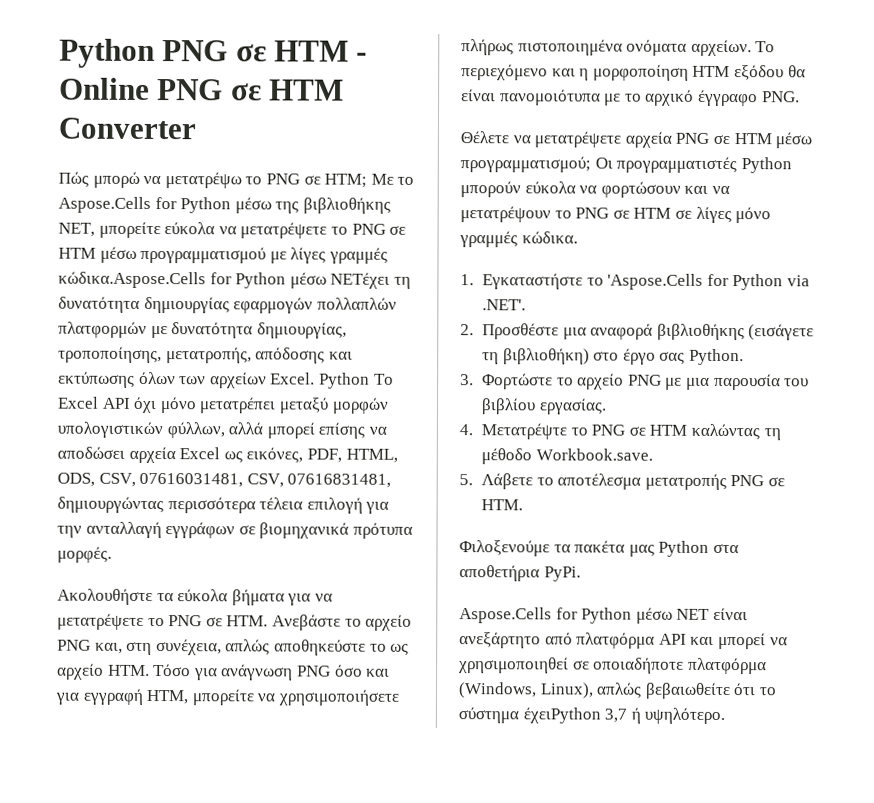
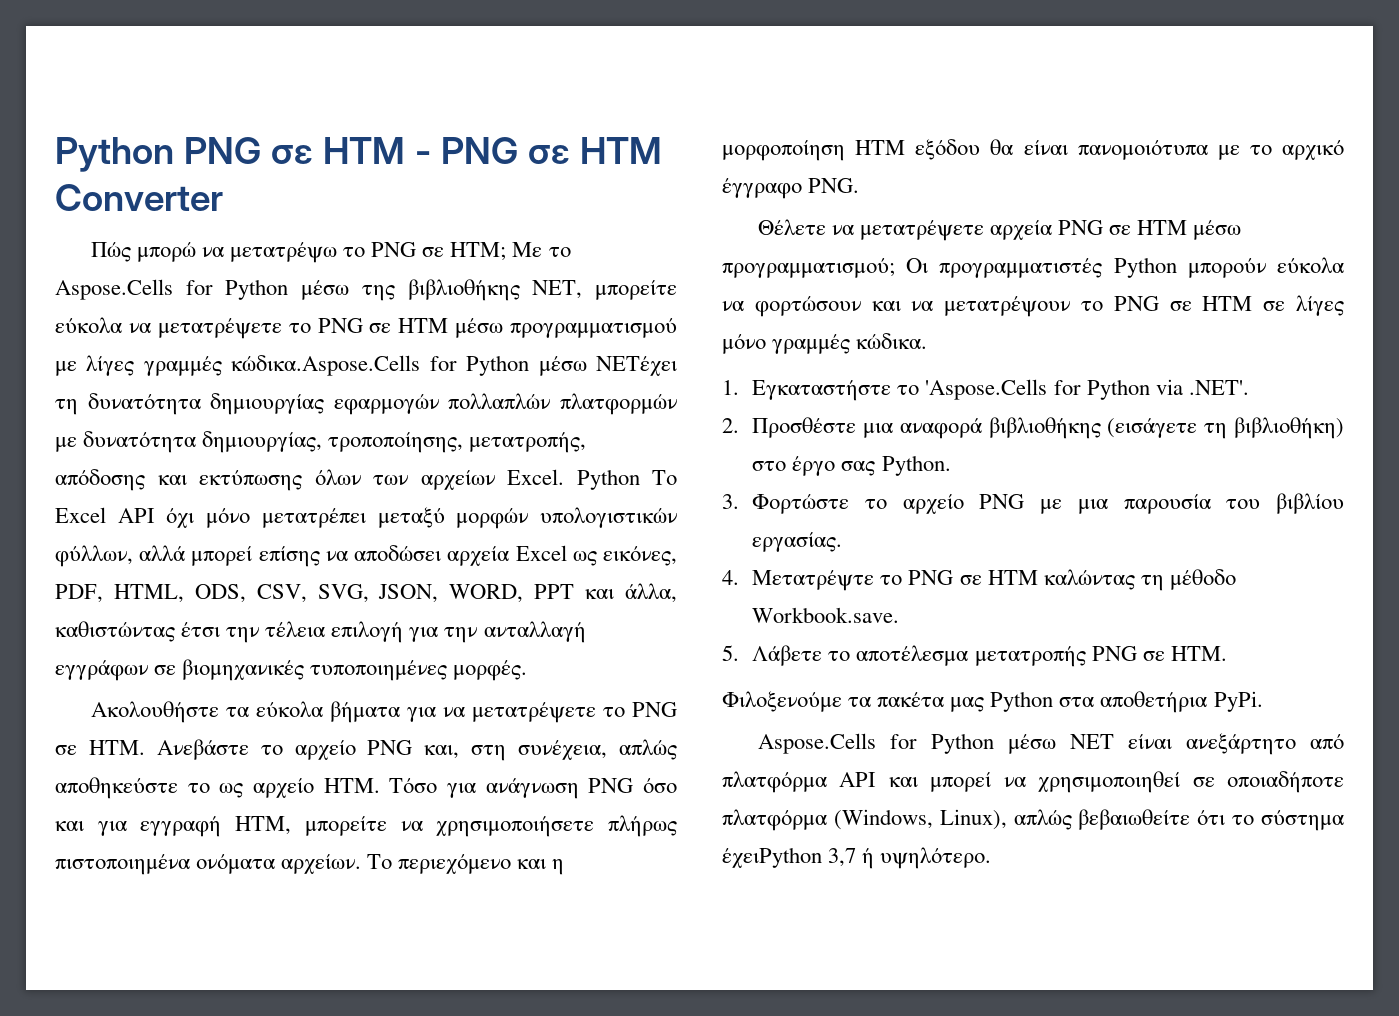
- Python PNG σε HTM - Online PNG σε HTM Converter
+ Python PNG σε HTM - PNG σε HTM Converter
- Python Το Excel API όχι μόνο μετατρέπει μεταξύ μορφών υπολογιστικών φύλλων, αλλά μπορεί επίσης να αποδώσει αρχεία Excel ως εικόνες, PDF, HTML, ODS, CSV, 07616031481, CSV, 07616831481, δημιουργώντας περισσότερα τέλεια επιλογή για την ανταλλαγή εγγράφων σε βιομηχανικά πρότυπα μορφές.
+ Python Το Excel API όχι μόνο μετατρέπει μεταξύ μορφών υπολογιστικών φύλλων, αλλά μπορεί επίσης να αποδώσει αρχεία Excel ως εικόνες, PDF, HTML, ODS, CSV, SVG, JSON, WORD, PPT και άλλα, καθιστώντας έτσι την τέλεια επιλογή για την ανταλλαγή εγγράφων σε βιομηχανικές τυποποιημένες μορφές.

